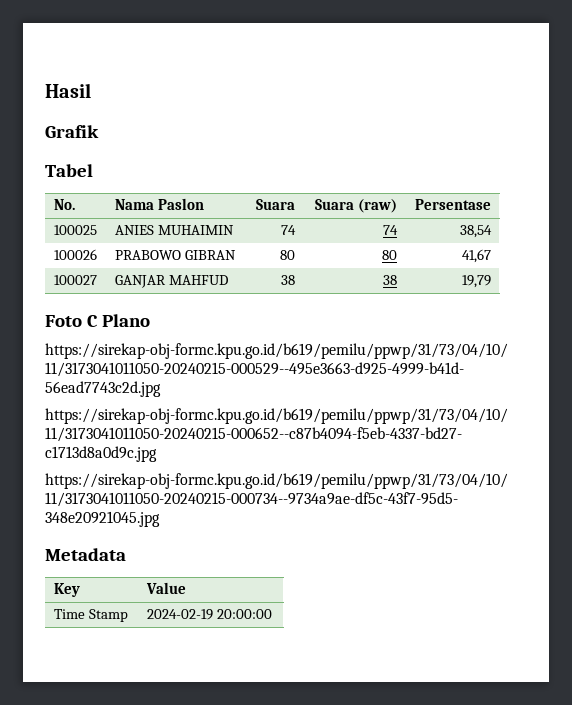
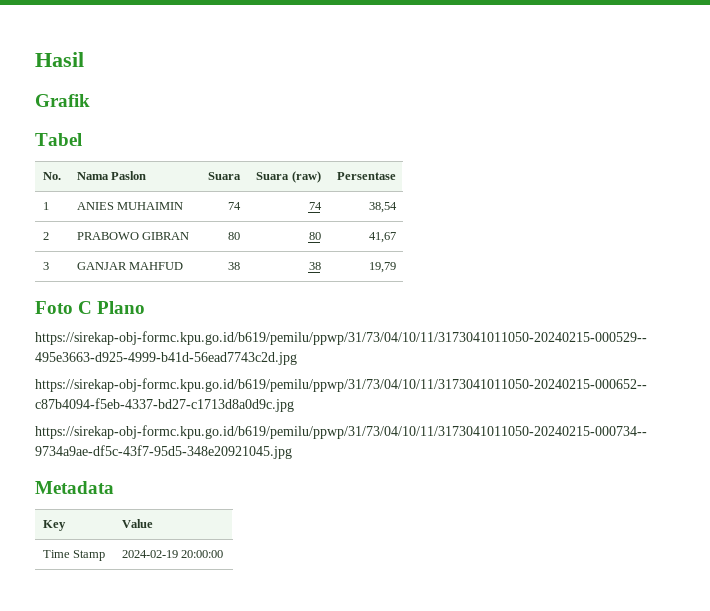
- 100025 | ANIES MUHAIMIN | 74 | 74 | 38,54
+ 1 | ANIES MUHAIMIN | 74 | 74 | 38,54
- 100026 | PRABOWO GIBRAN | 80 | 80 | 41,67
+ 2 | PRABOWO GIBRAN | 80 | 80 | 41,67
- 100027 | GANJAR MAHFUD | 38 | 38 | 19,79
+ 3 | GANJAR MAHFUD | 38 | 38 | 19,79

